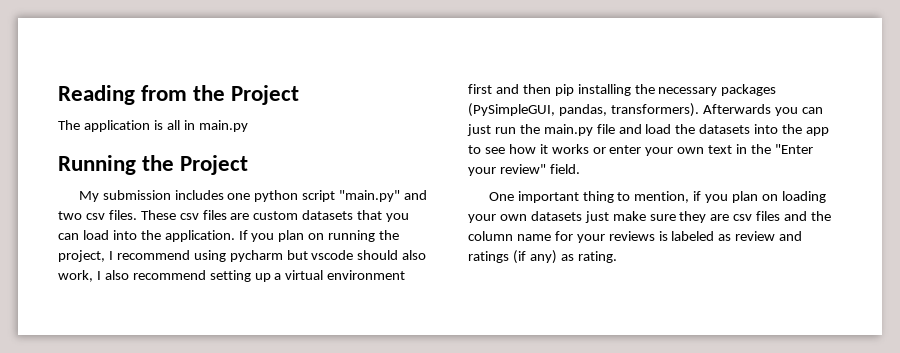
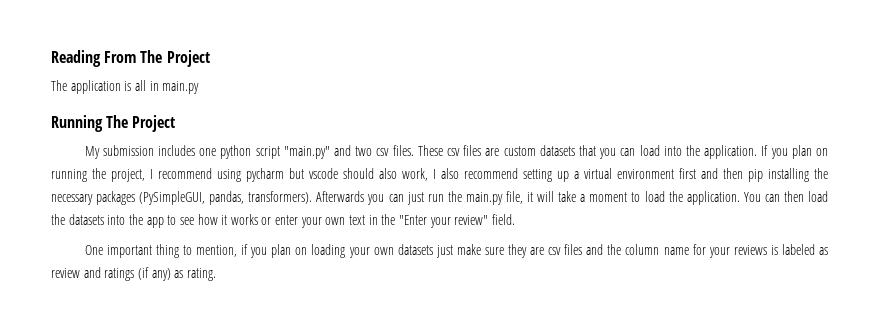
- Reading from the Project
+ Reading From The Project
- Running the Project
+ Running The Project
- Afterwards you can just run the main.py file and load the datasets into the app to see how it works or enter your own text in the "Enter your review" field.
+ Afterwards you can just run the main.py file, it will take a moment to load the application. You can then load the datasets into the app to see how it works or enter your own text in the "Enter your review" field.

